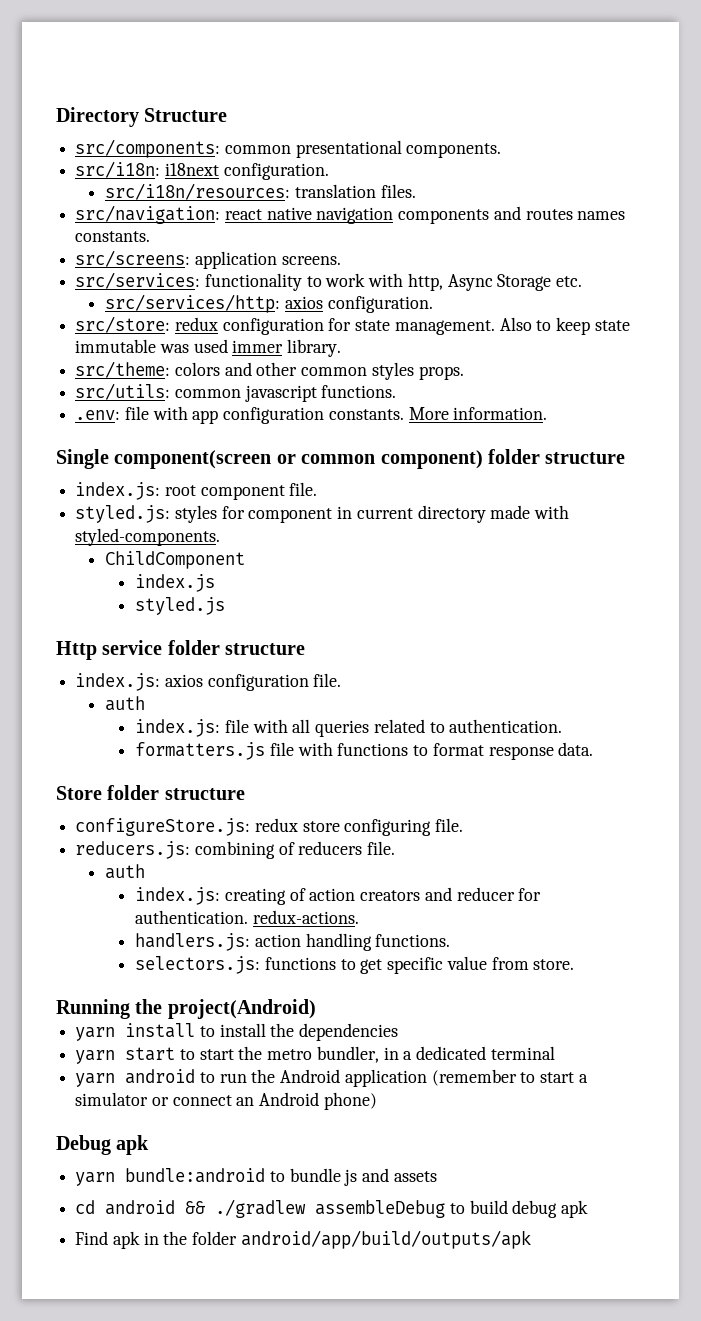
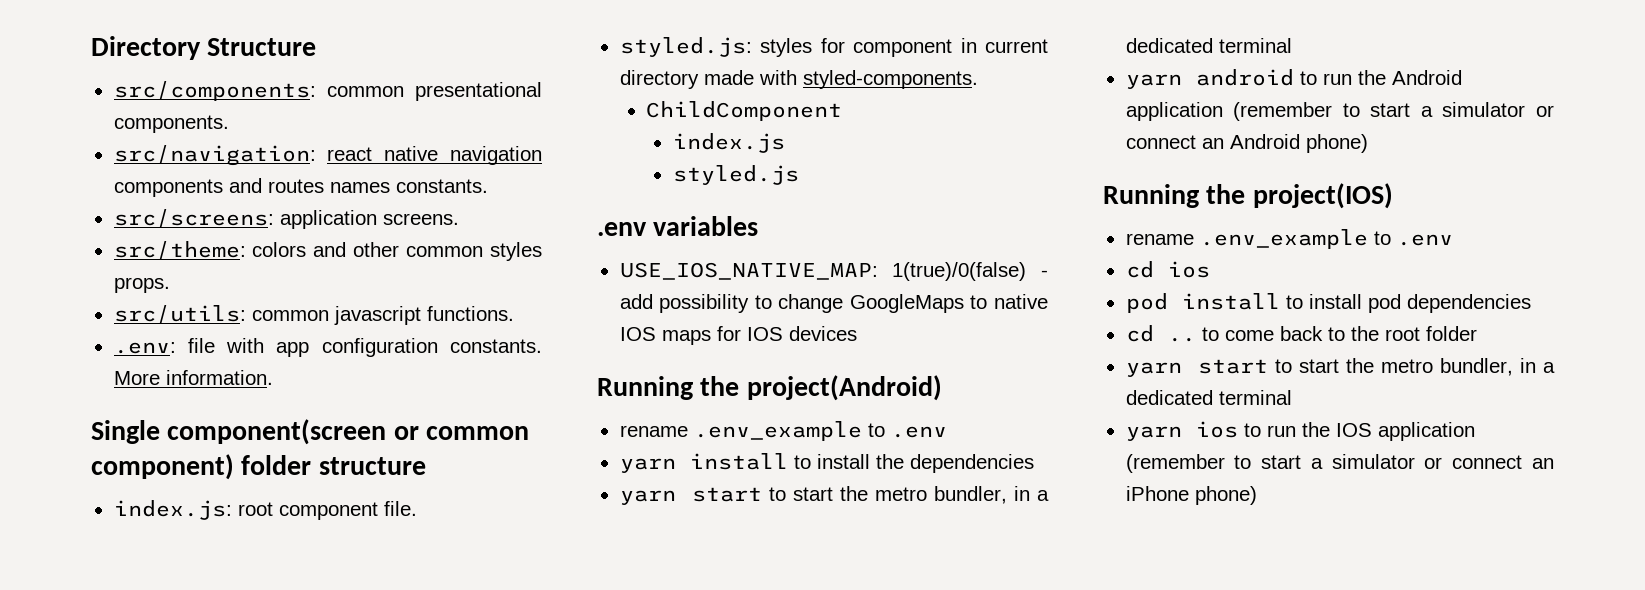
- src/i18n: i18next configuration.
- src/i18n/resources: translation files.
- src/services: functionality to work with http, Async Storage etc.
- src/services/http: axios configuration.
- src/store: redux configuration for state management. Also to keep state immutable was used immer library.
- Http service folder structure
- index.js: axios configuration file.
- auth
- index.js: file with all queries related to authentication.
- formatters.js file with functions to format response data.
- Store folder structure
- configureStore.js: redux store configuring file.
- reducers.js: combining of reducers file.
- auth
- index.js: creating of action creators and reducer for authentication. redux-actions.
- handlers.js: action handling functions.
- selectors.js: functions to get specific value from store.
+ .env variables
+ USE_IOS_NATIVE_MAP: 1(true)/0(false) - add possibility to change GoogleMaps to native IOS maps for IOS devices
  Running the project(Android)
+ rename .env_example to .env
- Debug apk
- yarn bundle:android to bundle js and assets
- cd android && ./gradlew assembleDebug to build debug apk
- Find apk in the folder android/app/build/outputs/apk
+ Running the project(IOS)
+ rename .env_example to .env
+ cd ios
+ pod install to install pod dependencies
+ cd .. to come back to the root folder
+ yarn start to start the metro bundler, in a dedicated terminal
+ yarn ios to run the IOS application (remember to start a simulator or connect an iPhone phone)

